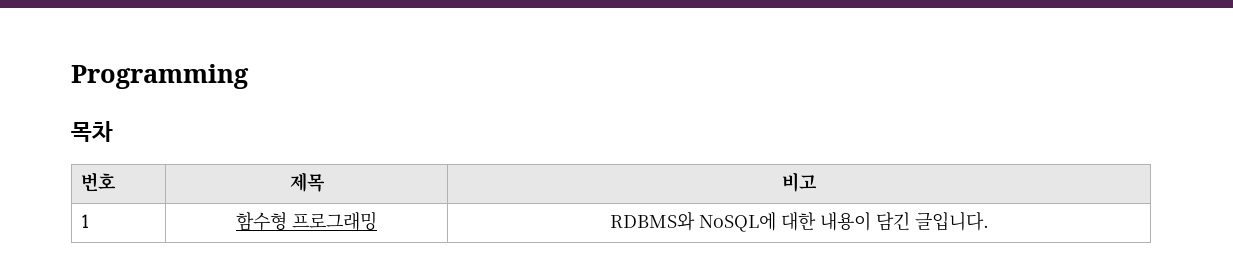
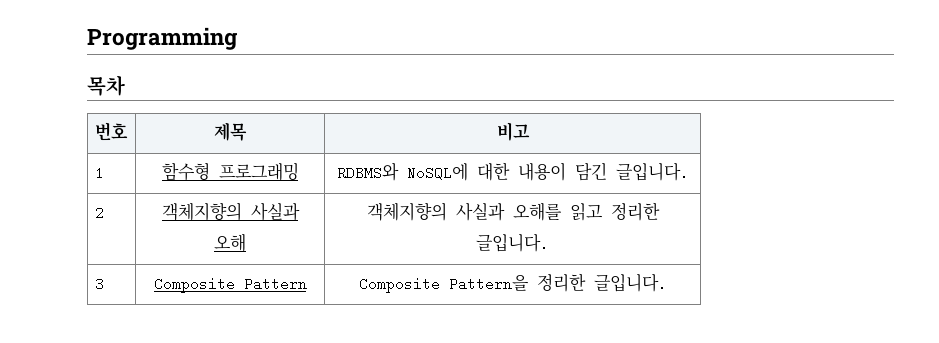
+ 2 | 객체지향의 사실과 오해 | 객체지향의 사실과 오해를 읽고 정리한 글입니다.
+ 3 | Composite Pattern | Composite Pattern을 정리한 글입니다.

